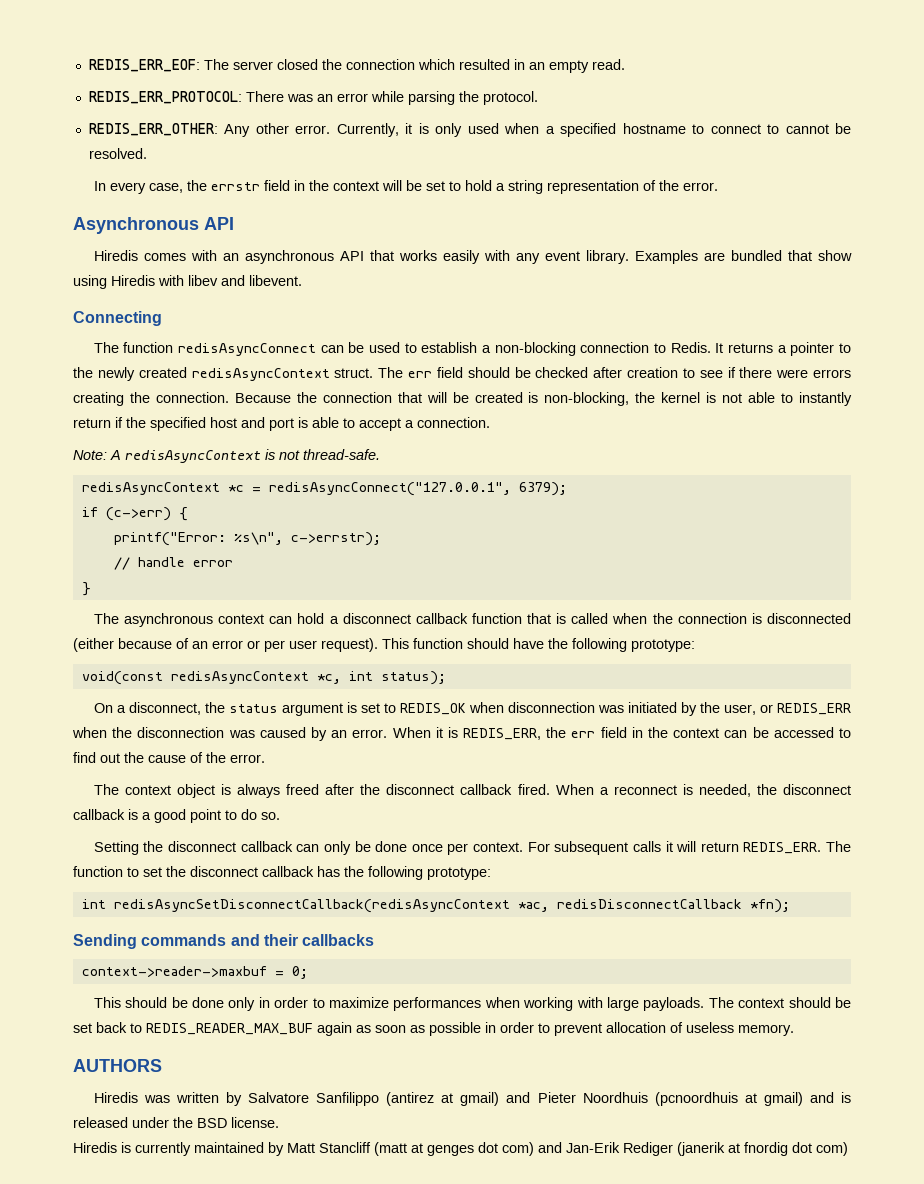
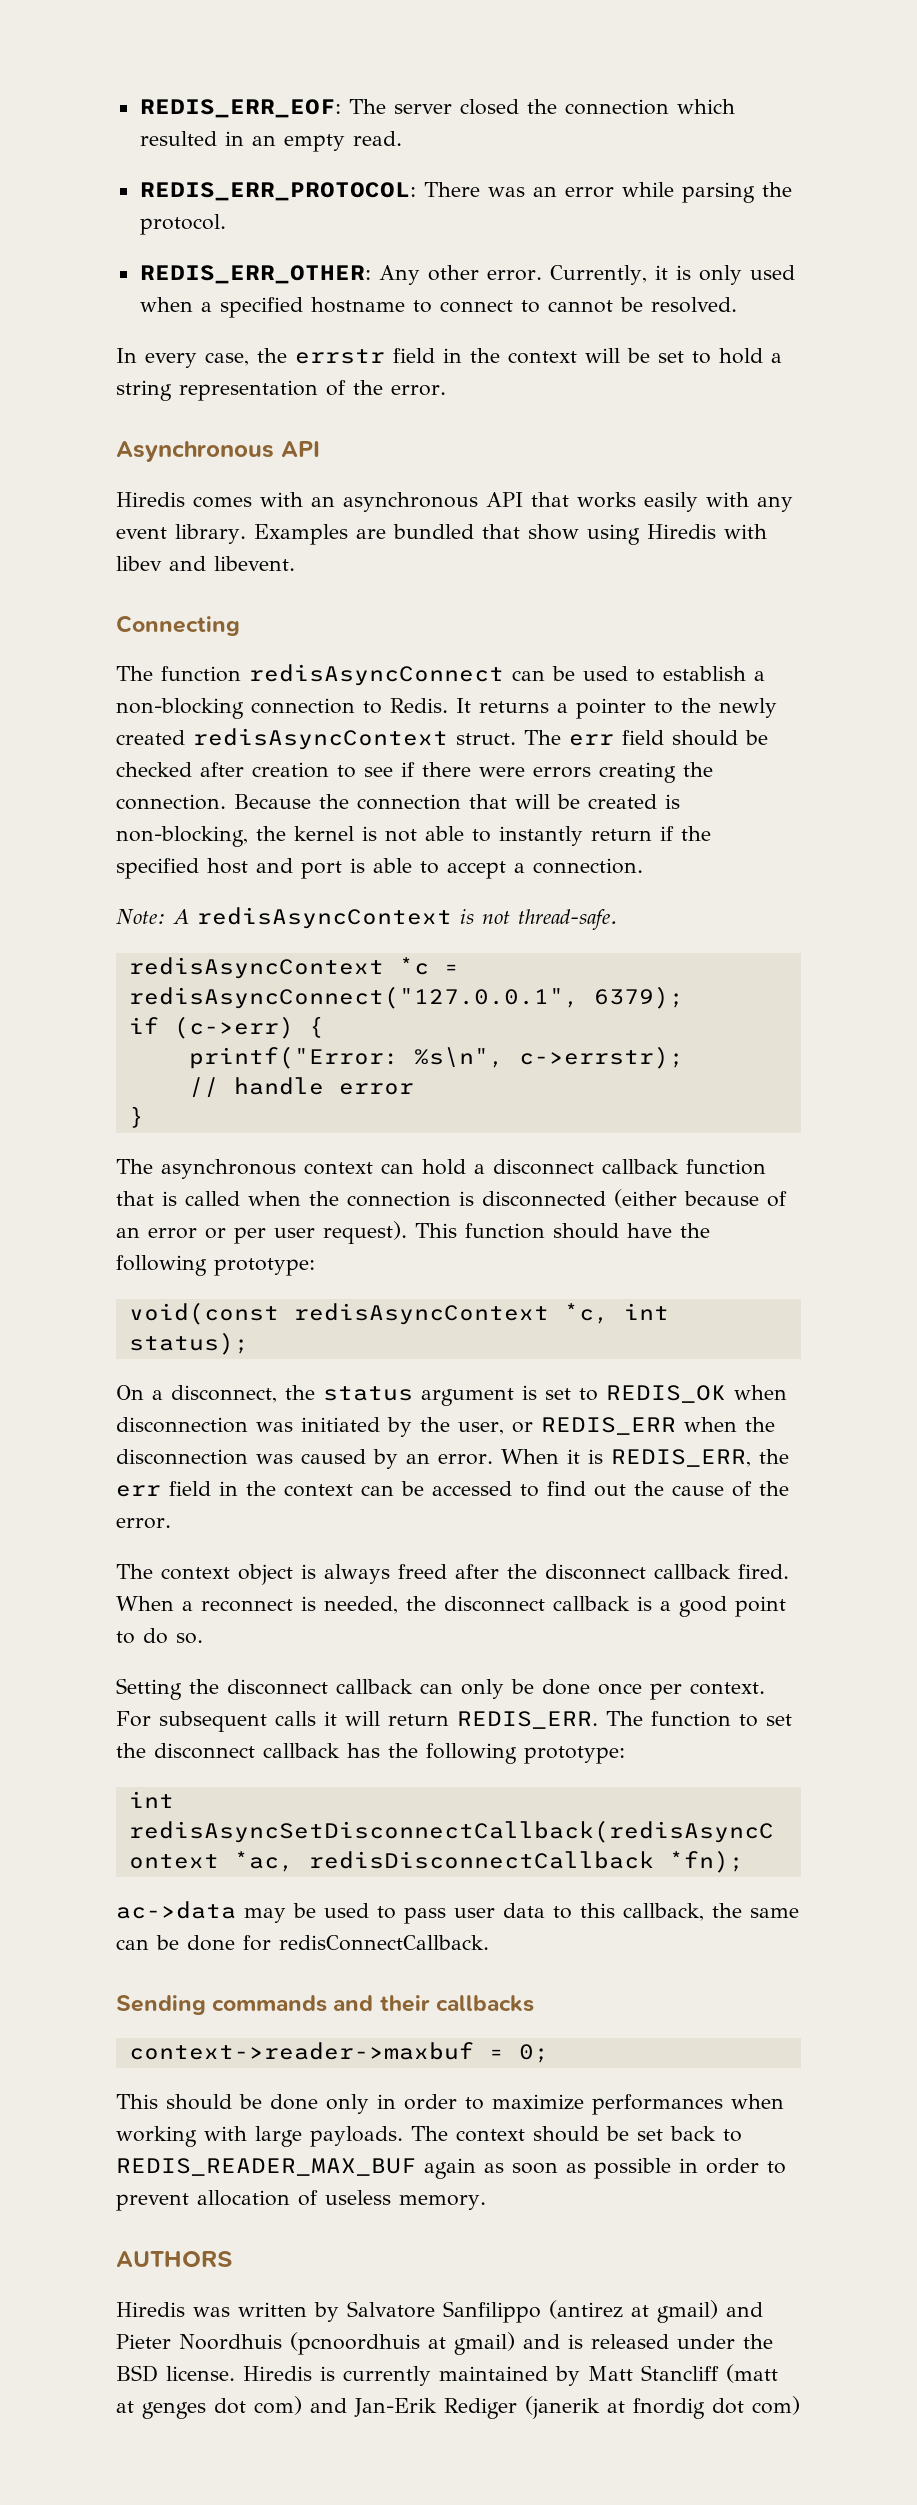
+ ac->data may be used to pass user data to this callback, the same can be done for redisConnectCallback.
- Hiredis was written by Salvatore Sanfilippo (antirez at gmail) and Pieter Noordhuis (pcnoordhuis at gmail) and is released under the BSD license.
- Hiredis is currently maintained by Matt Stancliff (matt at genges dot com) and Jan-Erik Rediger (janerik at fnordig dot com)
+ Hiredis was written by Salvatore Sanfilippo (antirez at gmail) and Pieter Noordhuis (pcnoordhuis at gmail) and is released under the BSD license. Hiredis is currently maintained by Matt Stancliff (matt at genges dot com) and Jan-Erik Rediger (janerik at fnordig dot com)

